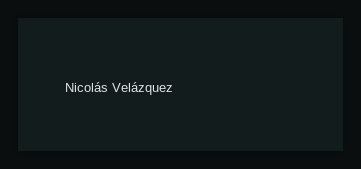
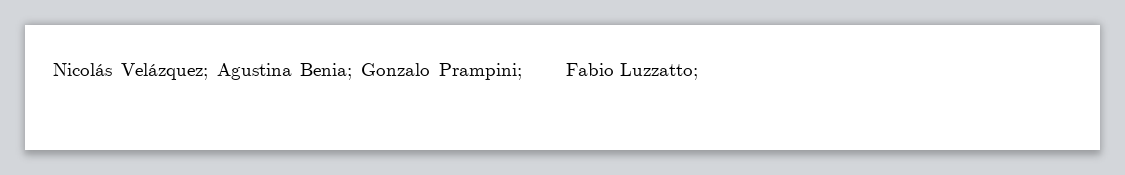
- Nicolás Velázquez
+ Nicolás Velázquez; Agustina Benia; Gonzalo Prampini; Fabio Luzzatto;

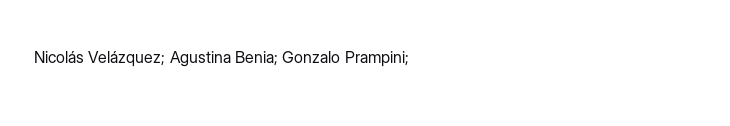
- Nicolás Velázquez; Agustina Benia; Gonzalo Prampini; Fabio Luzzatto;
+ Nicolás Velázquez; Agustina Benia; Gonzalo Prampini;

